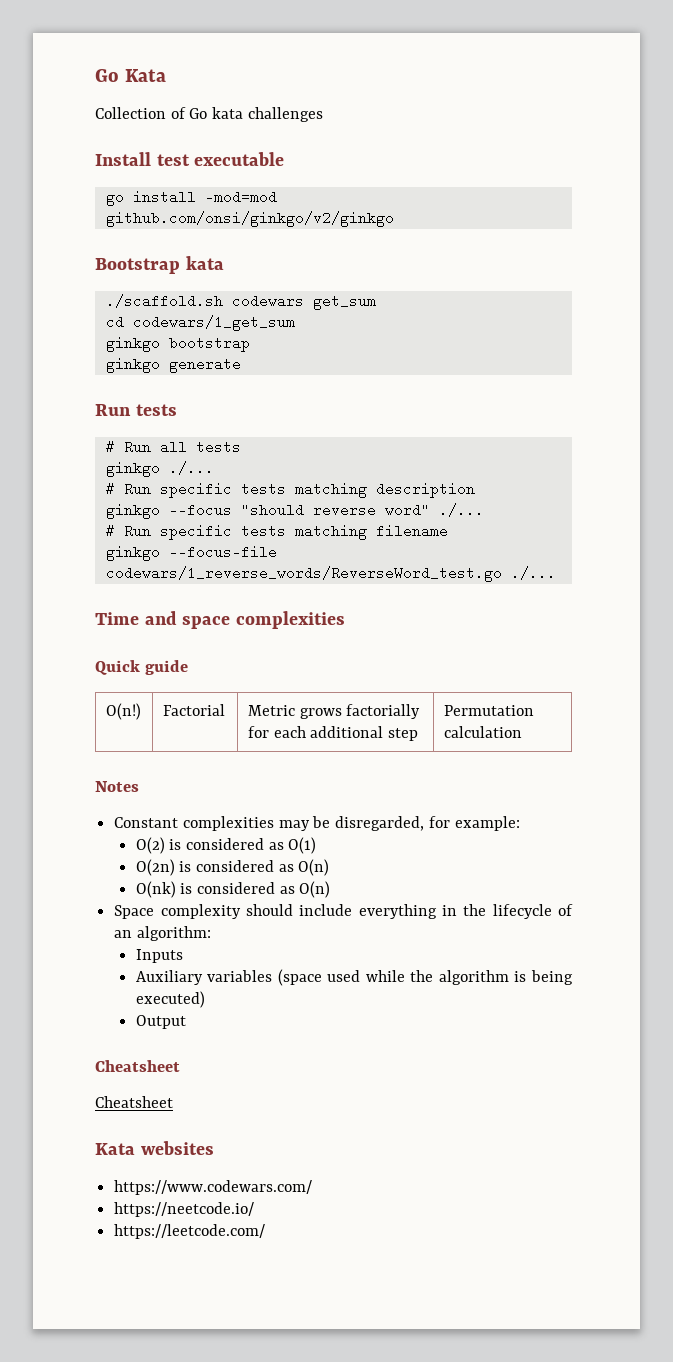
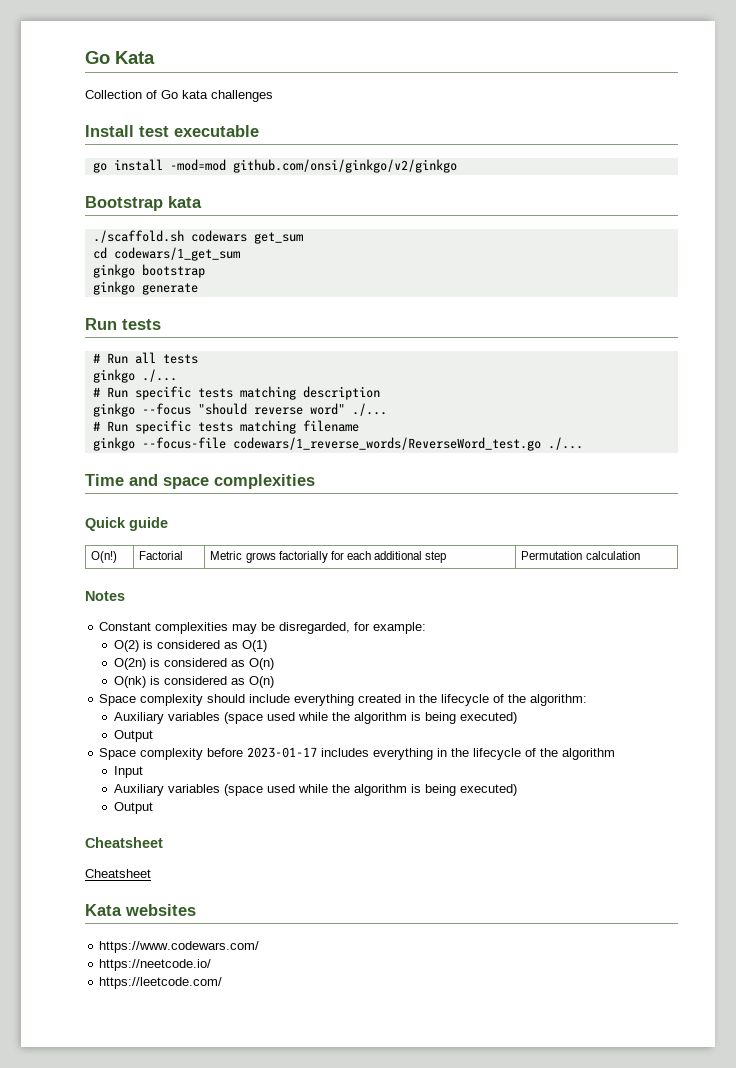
- Space complexity should include everything in the lifecycle of an algorithm:
- Inputs
+ Space complexity should include everything created in the lifecycle of the algorithm:
+ Auxiliary variables (space used while the algorithm is being executed)
+ Output
+ Space complexity before 2023-01-17 includes everything in the lifecycle of the algorithm
+ Input

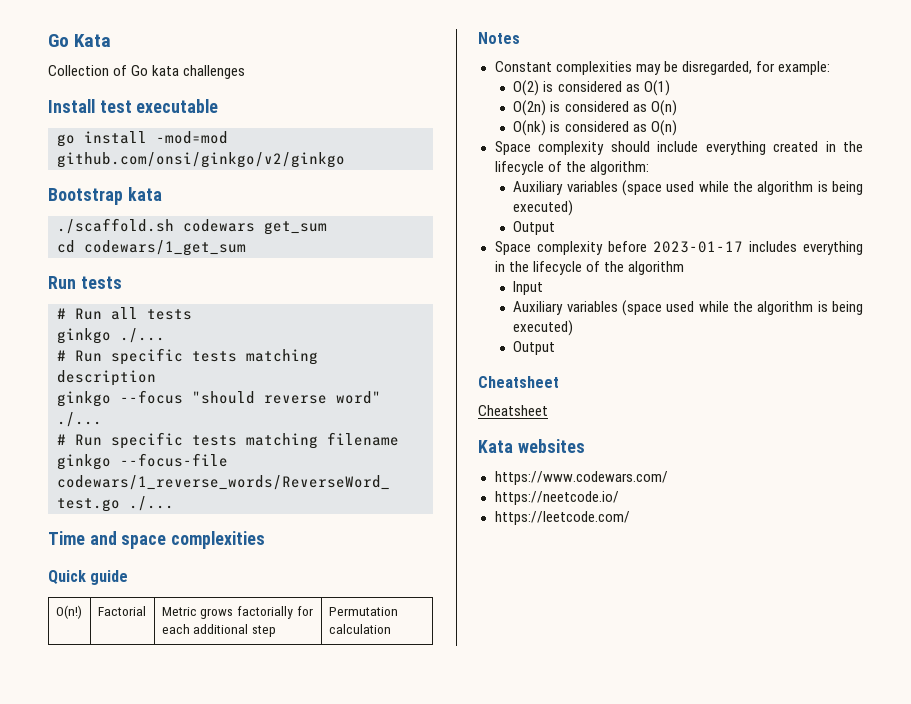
- ginkgo bootstrap
- ginkgo generate

